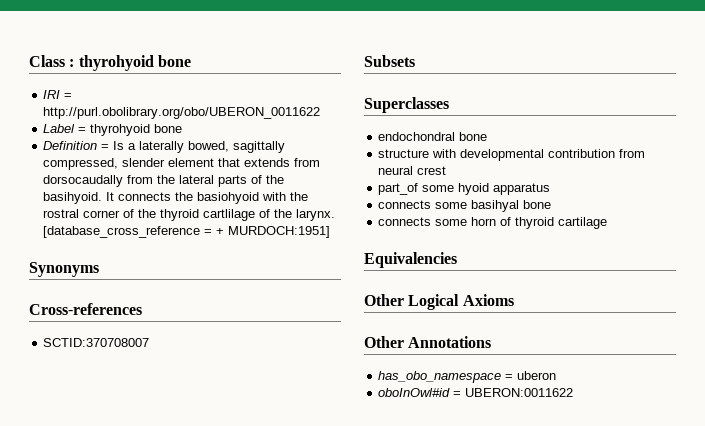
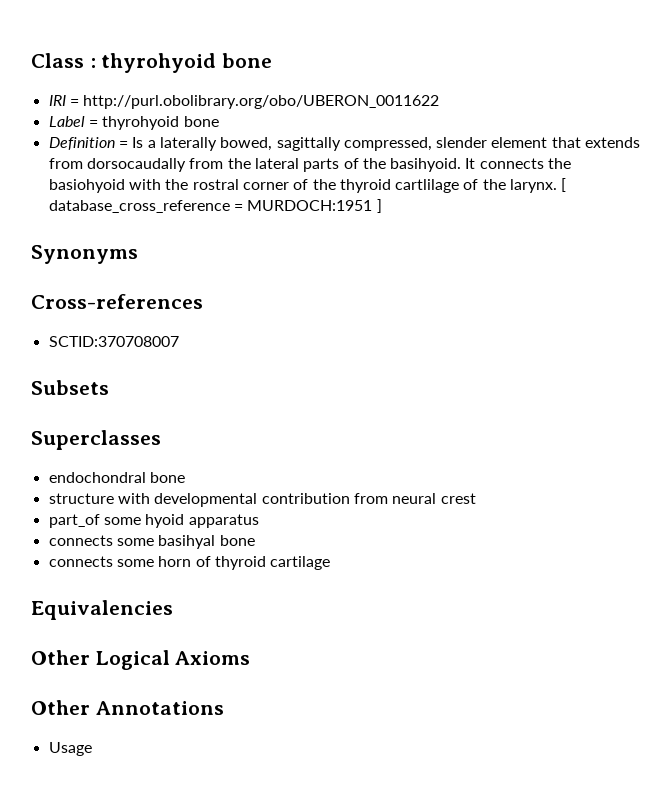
- [database_cross_reference = + MURDOCH:1951]
+ [ database_cross_reference = MURDOCH:1951 ]
- has_obo_namespace = uberon
- oboInOwl#id = UBERON:0011622
+ Usage

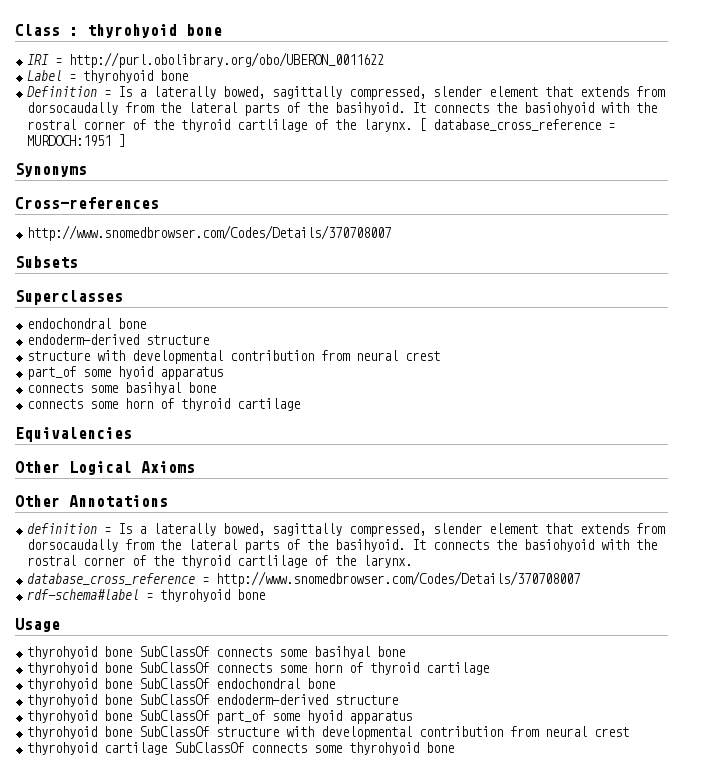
  Cross-references
- SCTID:370708007
+ http://www.snomedbrowser.com/Codes/Details/370708007
  Superclasses
  endochondral bone
+ endoderm-derived structure
+ definition = Is a laterally bowed, sagittally compressed, slender element that extends from dorsocaudally from the lateral parts of the basihyoid. It connects the basiohyoid with the rostral corner of the thyroid cartlilage of the larynx.
+ database_cross_reference = http://www.snomedbrowser.com/Codes/Details/370708007
+ rdf-schema#label = thyrohyoid bone
  Usage
+ thyrohyoid bone SubClassOf connects some basihyal bone
+ thyrohyoid bone SubClassOf connects some horn of thyroid cartilage
+ thyrohyoid bone SubClassOf endochondral bone
+ thyrohyoid bone SubClassOf endoderm-derived structure
+ thyrohyoid bone SubClassOf part_of some hyoid apparatus
+ thyrohyoid bone SubClassOf structure with developmental contribution from neural crest
+ thyrohyoid cartilage SubClassOf connects some thyrohyoid bone

